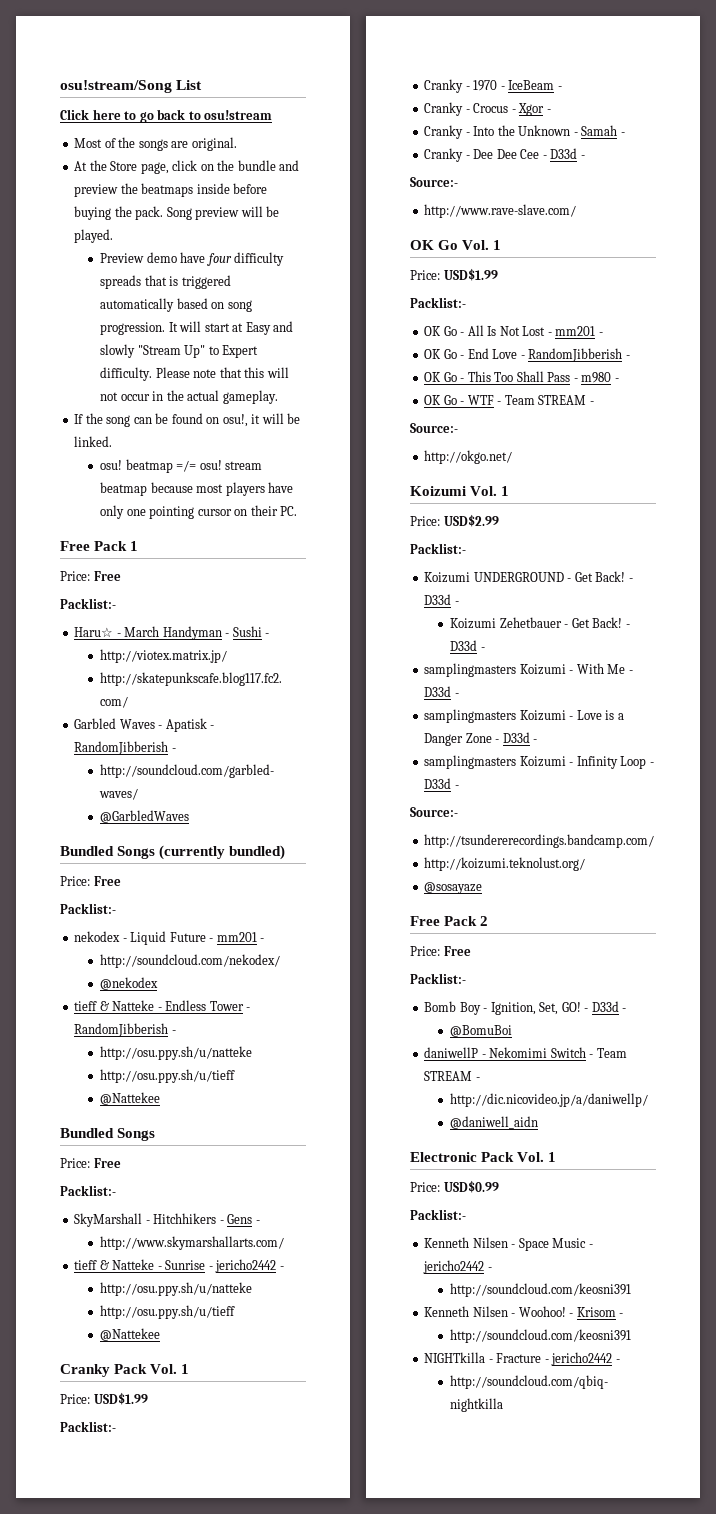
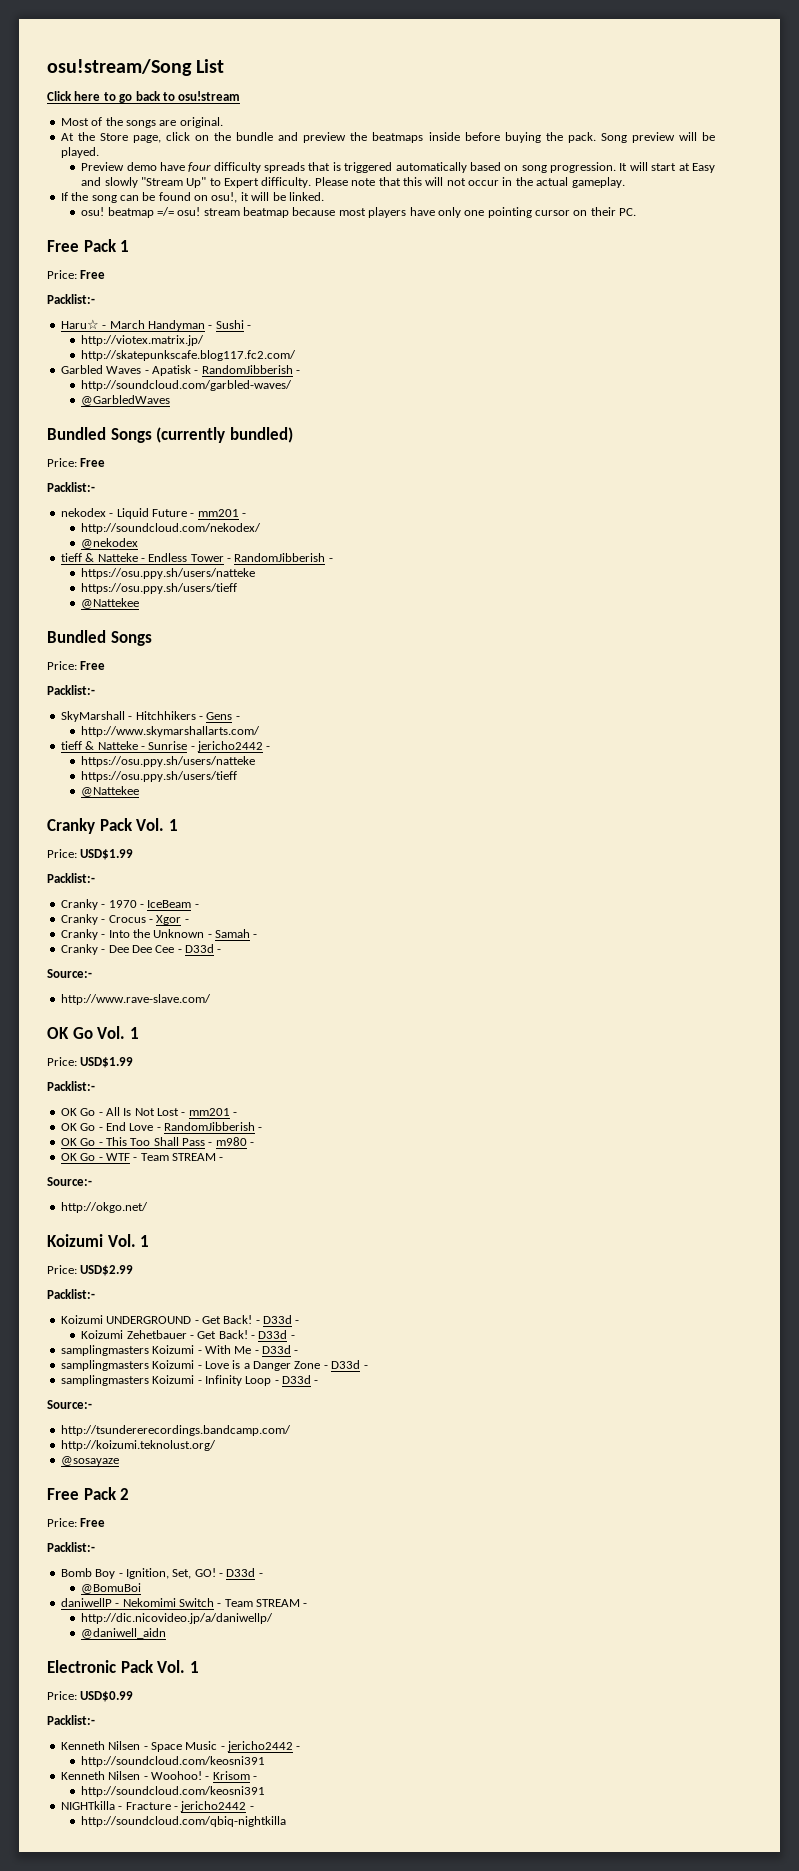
  tieff & Natteke - Endless Tower - RandomJibberish -
- http://osu.ppy.sh/u/natteke
- http://osu.ppy.sh/u/tieff
+ https://osu.ppy.sh/users/natteke
+ https://osu.ppy.sh/users/tieff
  tieff & Natteke - Sunrise - jericho2442 -
- http://osu.ppy.sh/u/natteke
- http://osu.ppy.sh/u/tieff
+ https://osu.ppy.sh/users/natteke
+ https://osu.ppy.sh/users/tieff

